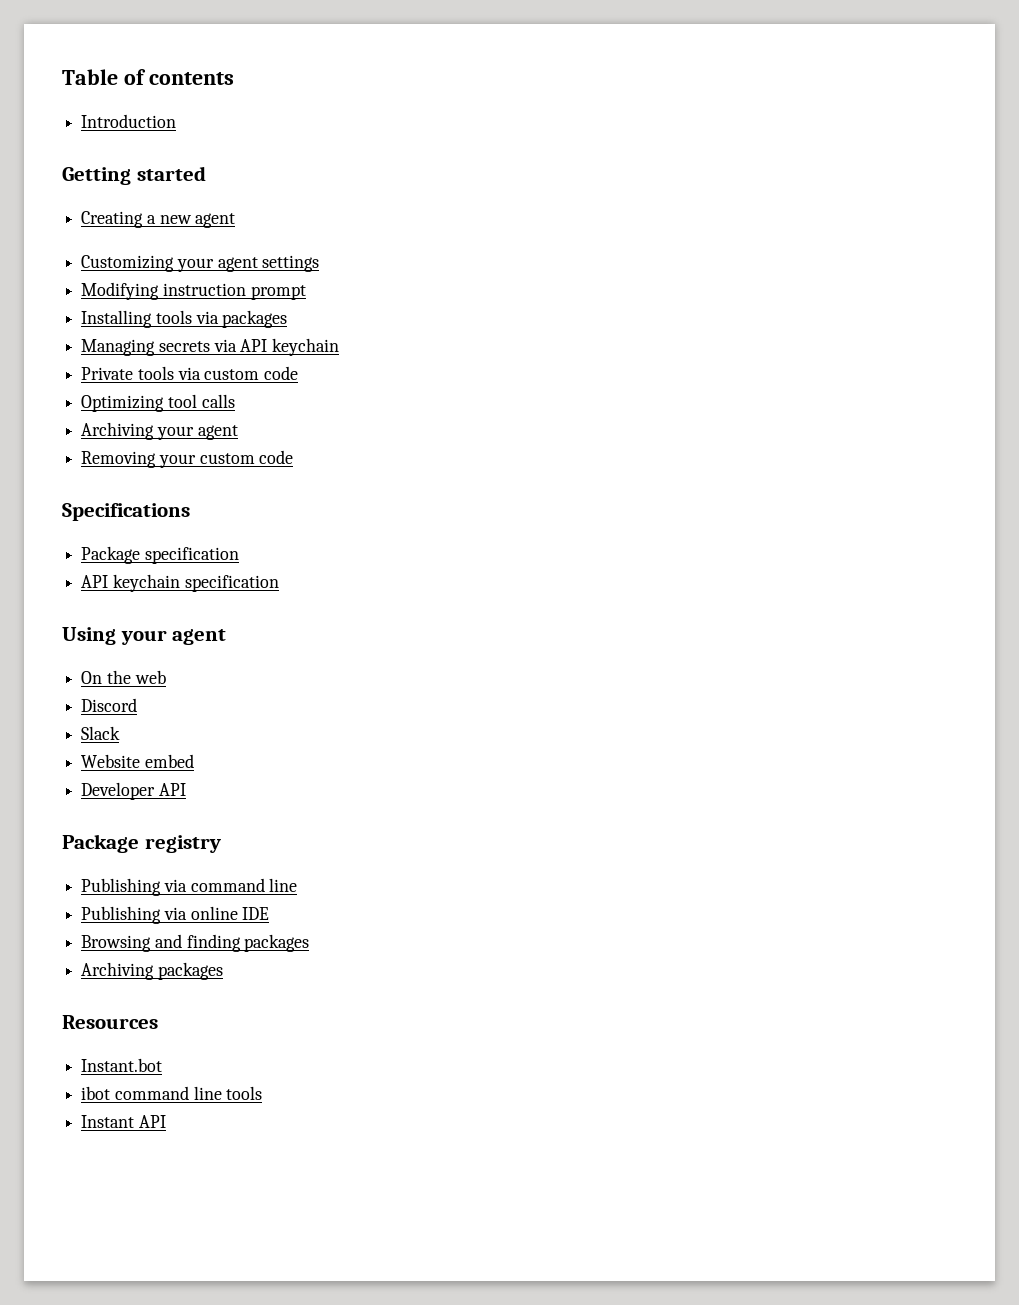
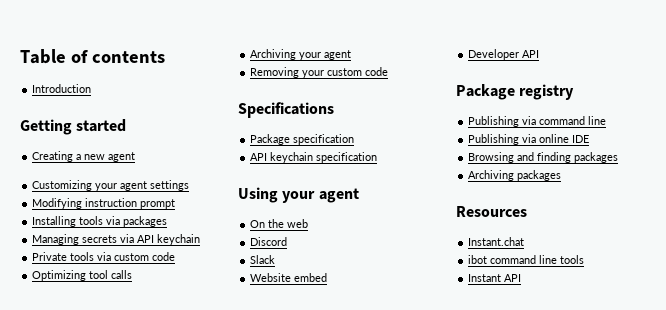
- Instant.bot
+ Instant.chat

